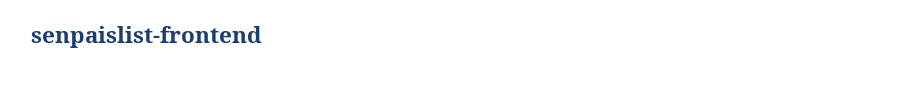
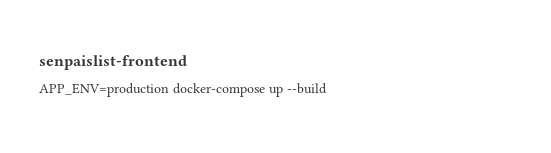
+ APP_ENV=production docker-compose up --build

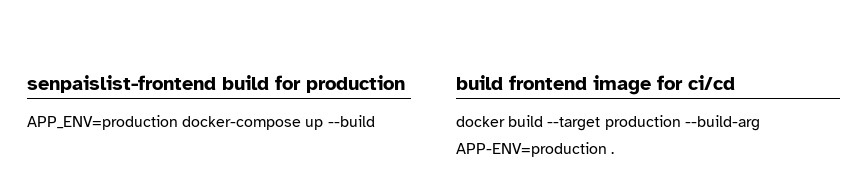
- senpaislist-frontend
+ senpaislist-frontend build for production
+ build frontend image for ci/cd
+ docker build --target production --build-arg APP-ENV=production .

